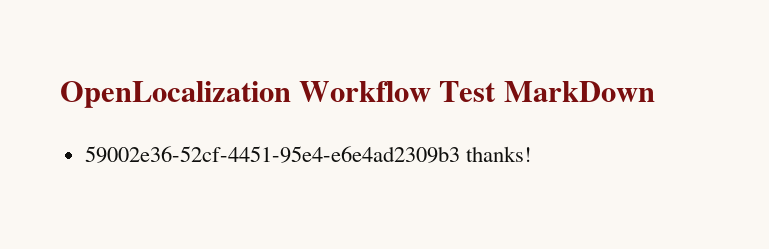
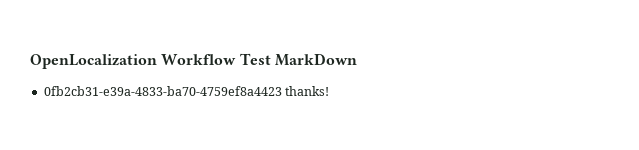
- 59002e36-52cf-4451-95e4-e6e4ad2309b3 thanks!
+ 0fb2cb31-e39a-4833-ba70-4759ef8a4423 thanks!

